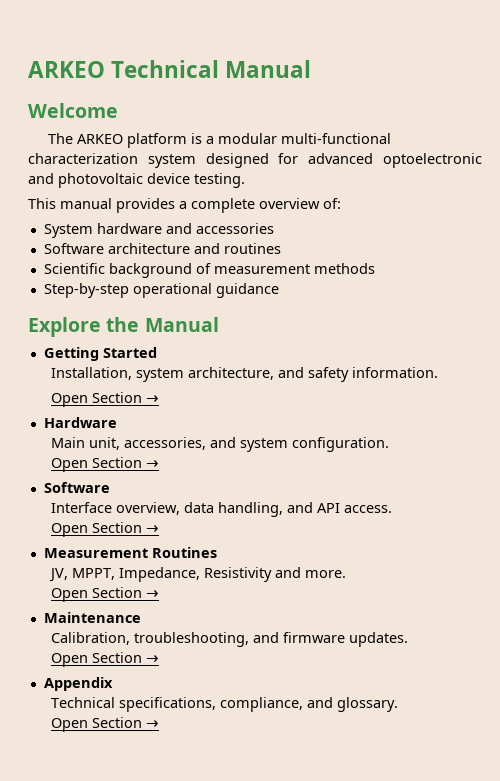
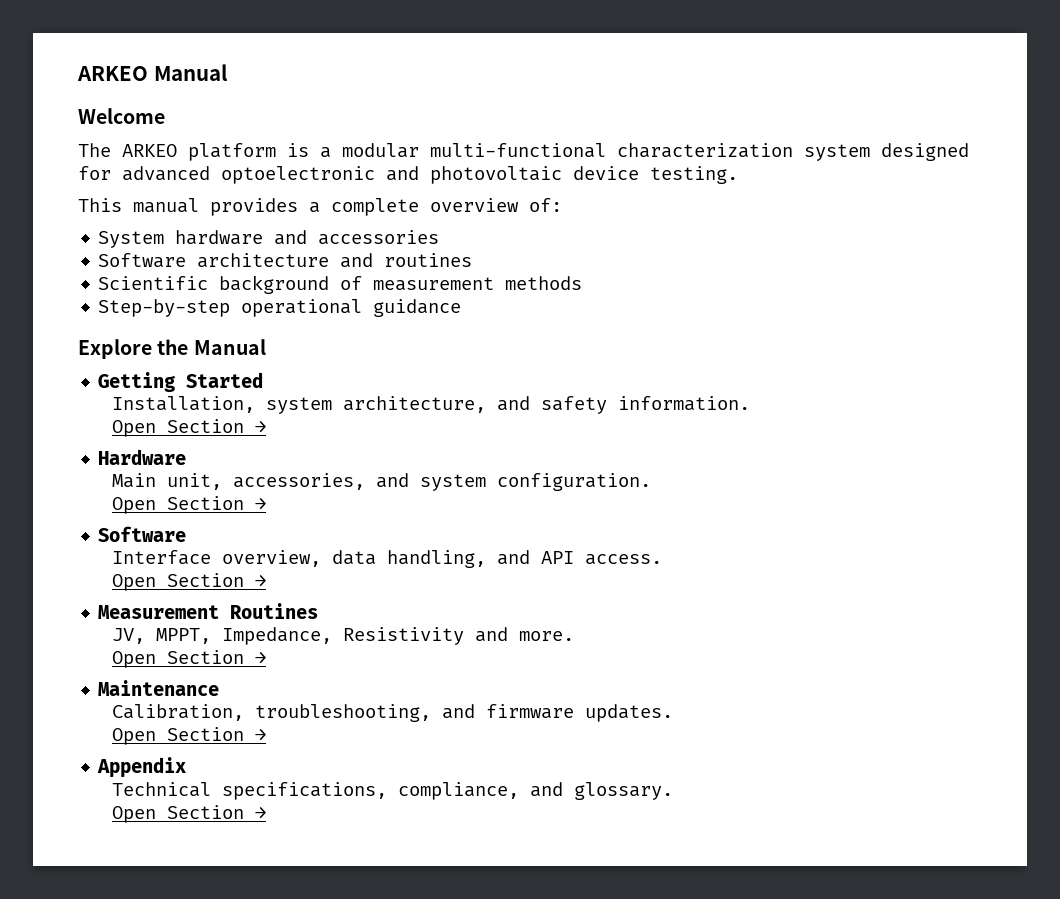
- ARKEO Technical Manual
+ ARKEO Manual

